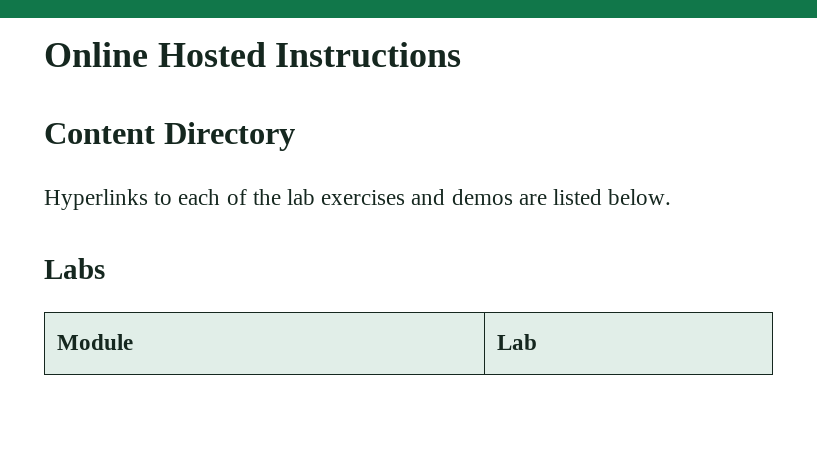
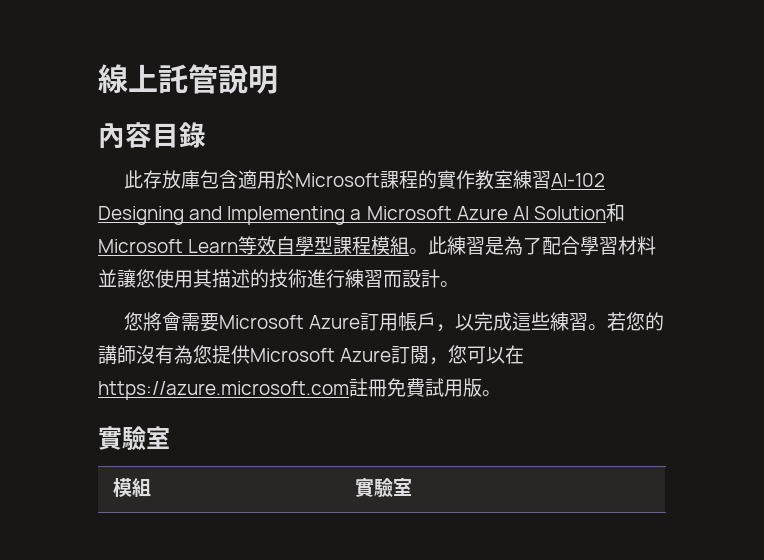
- Online Hosted Instructions
- Content Directory
- Hyperlinks to each of the lab exercises and demos are listed below.
- Labs
- Module | Lab
+ 線上託管說明
+ 內容目錄
+ 此存放庫包含適用於Microsoft課程的實作教室練習AI-102 Designing and Implementing a Microsoft Azure AI Solution和Microsoft Learn等效自學型課程模組。此練習是為了配合學習材料並讓您使用其描述的技術進行練習而設計。
+ 您將會需要Microsoft Azure訂用帳戶，以完成這些練習。若您的講師沒有為您提供Microsoft Azure訂閱，您可以在https://azure.microsoft.com註冊免費試用版。
+ 實驗室
+ 模組 | 實驗室

